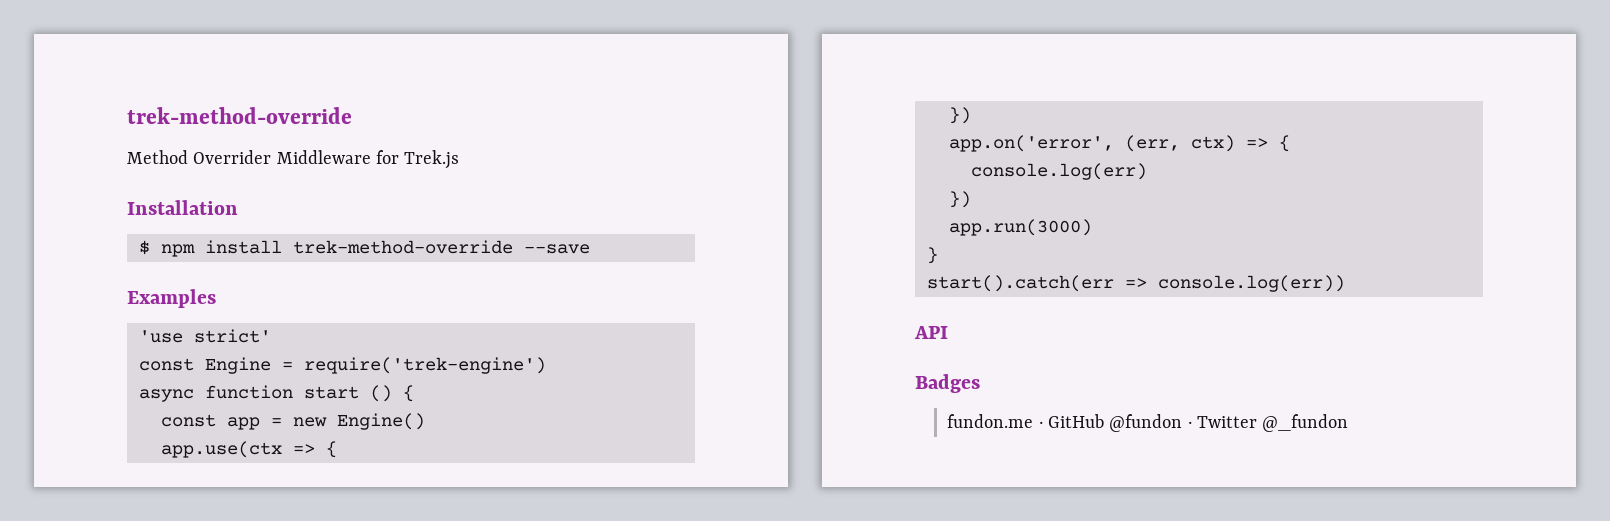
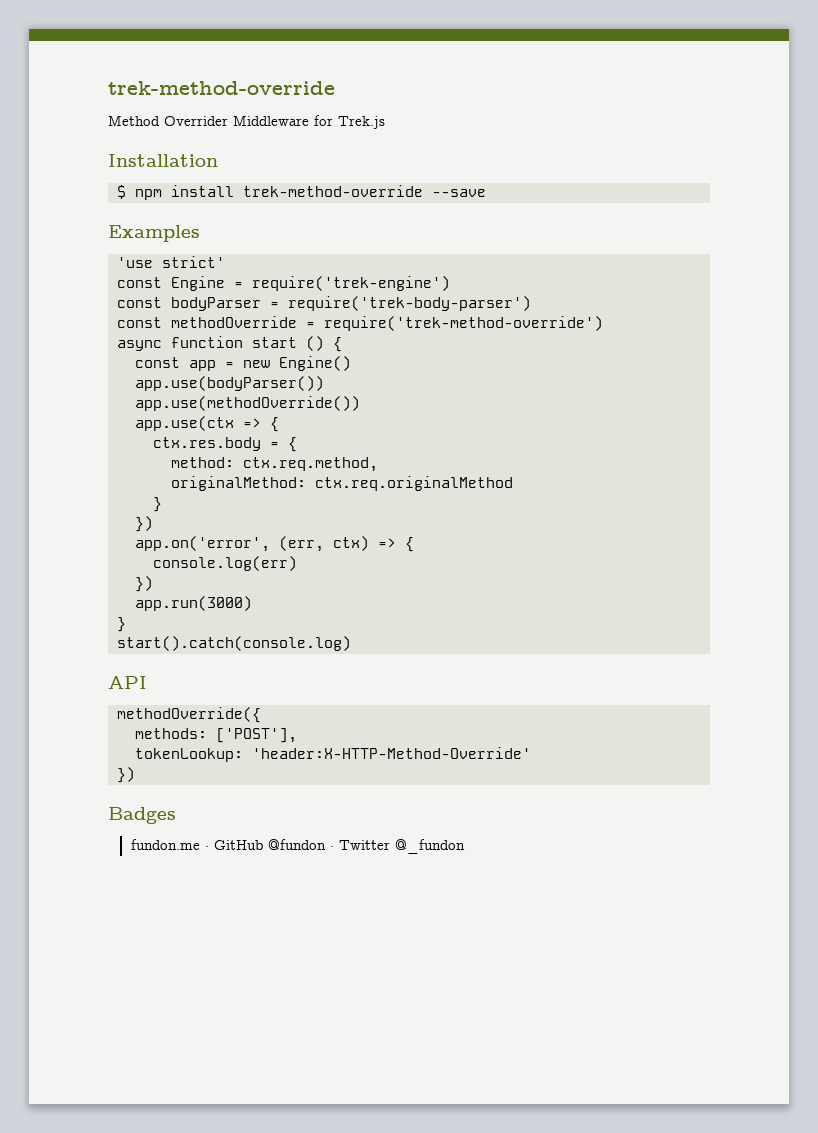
+ const bodyParser = require('trek-body-parser')
+ const methodOverride = require('trek-method-override')
+ app.use(bodyParser())
+ app.use(methodOverride())
+ ctx.res.body = {
+ method: ctx.req.method,
+ originalMethod: ctx.req.originalMethod
+ }
- start().catch(err => console.log(err))
+ start().catch(console.log)
  API
+ methodOverride({
+ methods: ['POST'],
+ tokenLookup: 'header:X-HTTP-Method-Override'
+ })

